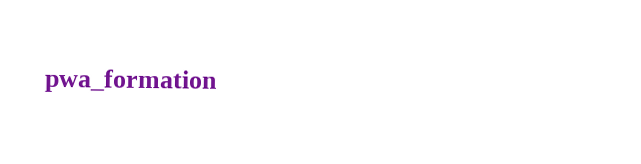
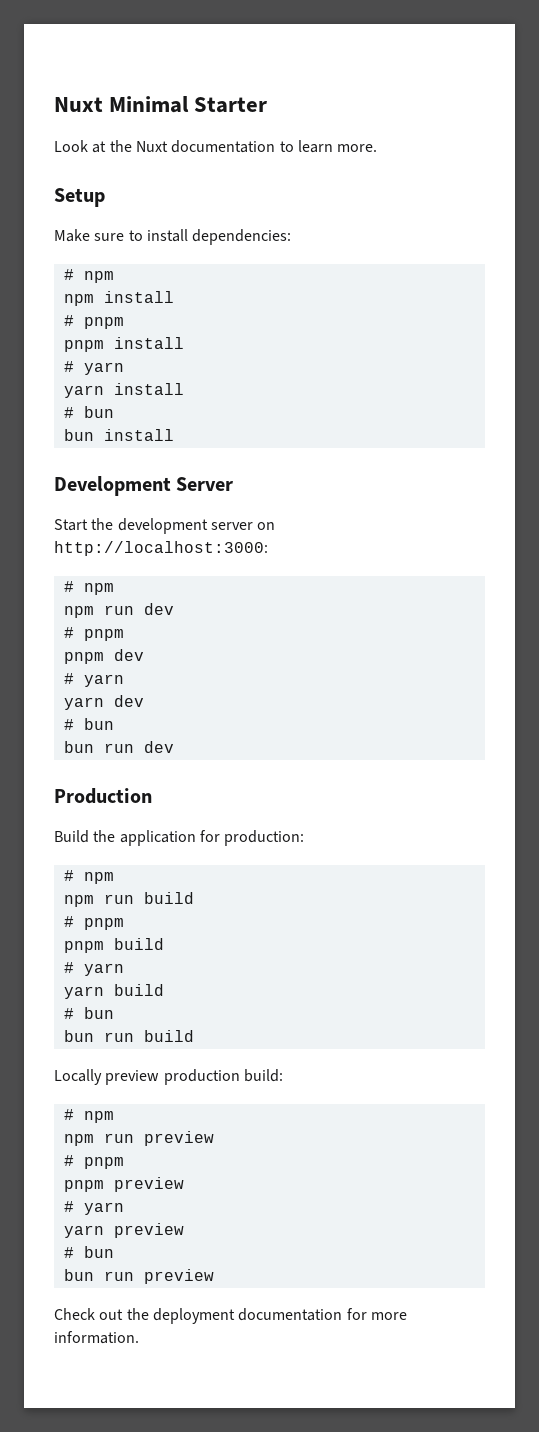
- pwa_formation
+ Nuxt Minimal Starter
+ Look at the Nuxt documentation to learn more.
+ Setup
+ Make sure to install dependencies:
+ # npm
+ npm install
+ # pnpm
+ pnpm install
+ # yarn
+ yarn install
+ # bun
+ bun install
+ Development Server
+ Start the development server on http://localhost:3000:
+ # npm
+ npm run dev
+ # pnpm
+ pnpm dev
+ # yarn
+ yarn dev
+ # bun
+ bun run dev
+ Production
+ Build the application for production:
+ # npm
+ npm run build
+ # pnpm
+ pnpm build
+ # yarn
+ yarn build
+ # bun
+ bun run build
+ Locally preview production build:
+ # npm
+ npm run preview
+ # pnpm
+ pnpm preview
+ # yarn
+ yarn preview
+ # bun
+ bun run preview
+ Check out the deployment documentation for more information.

